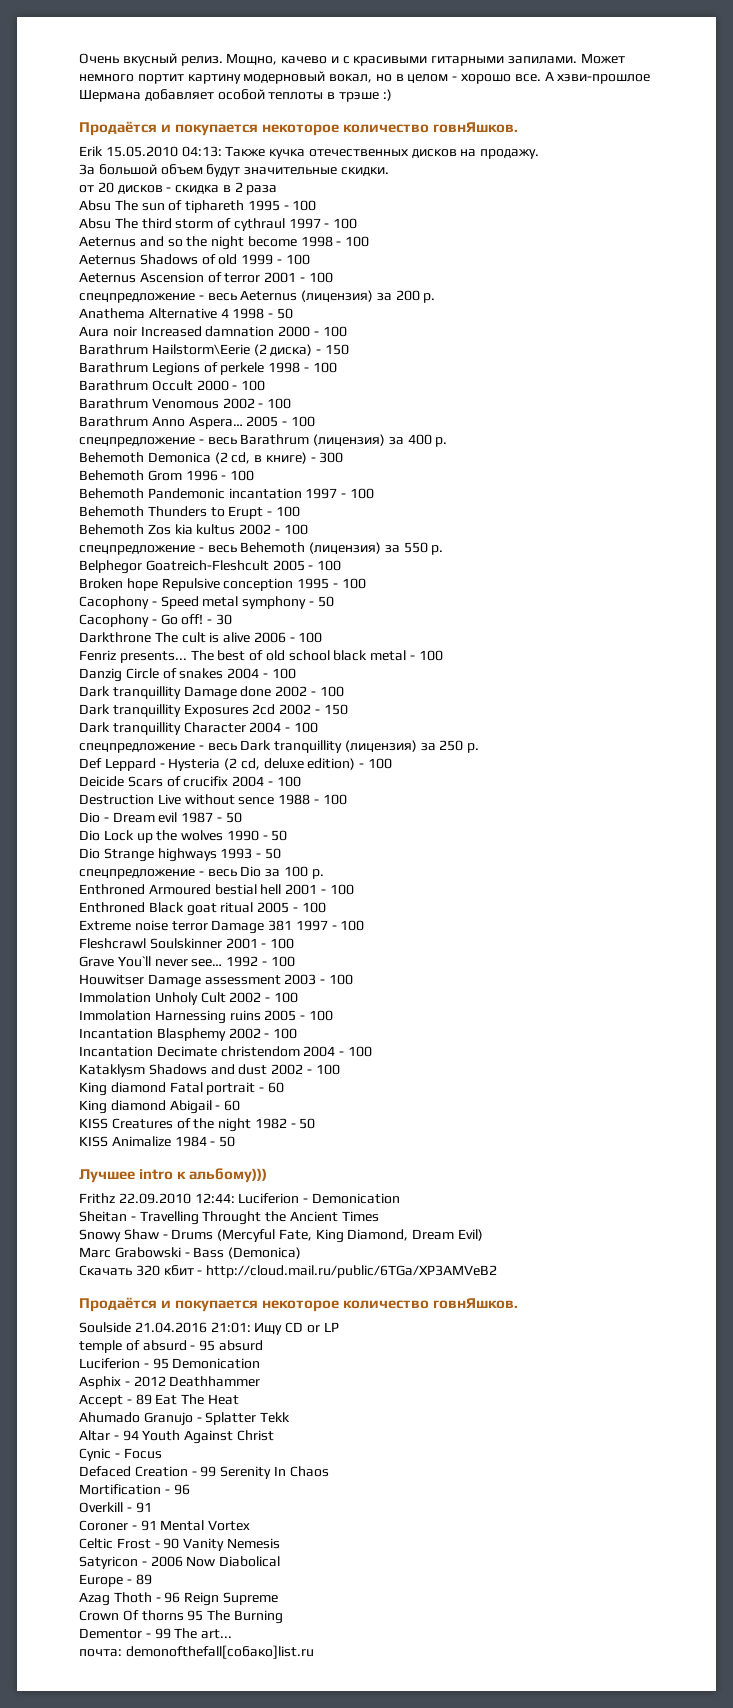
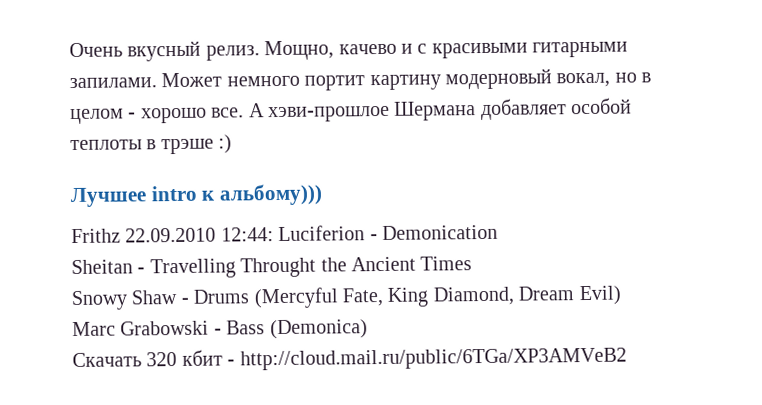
  А хэви-прошлое Шермана добавляет особой теплоты в трэше :)
- Продаётся и покупается некоторое количество говнЯшков.
- Erik 15.05.2010 04:13: Также кучка отечественных дисков на продажу.
- За большой объем будут значительные скидки.
- от 20 дисков - скидка в 2 раза
- Absu The sun of tiphareth 1995 - 100
- Absu The third storm of cythraul 1997 - 100
- Aeternus and so the night become 1998 - 100
- Aeternus Shadows of old 1999 - 100
- Aeternus Ascension of terror 2001 - 100
- спецпредложение - весь Aeternus (лицензия) за 200 р.
- Anathema Alternative 4 1998 - 50
- Aura noir Increased damnation 2000 - 100
- Barathrum Hailstorm\Eerie (2 диска) - 150
- Barathrum Legions of perkele 1998 - 100
- Barathrum Occult 2000 - 100
- Barathrum Venomous 2002 - 100
- Barathrum Anno Aspera… 2005 - 100
- спецпредложение - весь Barathrum (лицензия) за 400 р.
- Behemoth Demonica (2 cd, в книге) - 300
- Behemoth Grom 1996 - 100
- Behemoth Pandemonic incantation 1997 - 100
- Behemoth Thunders to Erupt - 100
- Behemoth Zos kia kultus 2002 - 100
- спецпредложение - весь Behemoth (лицензия) за 550 р.
- Belphegor Goatreich-Fleshcult 2005 - 100
- Broken hope Repulsive conception 1995 - 100
- Cacophony - Speed metal symphony - 50
- Cacophony - Go off! - 30
- Darkthrone The cult is alive 2006 - 100
- Fenriz presents... The best of old school black metal - 100
- Danzig Circle of snakes 2004 - 100
- Dark tranquillity Damage done 2002 - 100
- Dark tranquillity Exposures 2cd 2002 - 150
- Dark tranquillity Character 2004 - 100
- спецпредложение - весь Dark tranquillity (лицензия) за 250 р.
- Def Leppard - Hysteria (2 cd, deluxe edition) - 100
- Deicide Scars of crucifix 2004 - 100
- Destruction Live without sence 1988 - 100
- Dio - Dream evil 1987 - 50
- Dio Lock up the wolves 1990 - 50
- Dio Strange highways 1993 - 50
- спецпредложение - весь Dio за 100 р.
- Enthroned Armoured bestial hell 2001 - 100
- Enthroned Black goat ritual 2005 - 100
- Extreme noise terror Damage 381 1997 - 100
- Fleshcrawl Soulskinner 2001 - 100
- Grave You`ll never see… 1992 - 100
- Houwitser Damage assessment 2003 - 100
- Immolation Unholy Cult 2002 - 100
- Immolation Harnessing ruins 2005 - 100
- Incantation Blasphemy 2002 - 100
- Incantation Decimate christendom 2004 - 100
- Kataklysm Shadows and dust 2002 - 100
- King diamond Fatal portrait - 60
- King diamond Abigail - 60
- KISS Creatures of the night 1982 - 50
- KISS Animalize 1984 - 50
  Скачать 320 кбит - http://cloud.mail.ru/public/6TGa/XP3AMVeB2
- Продаётся и покупается некоторое количество говнЯшков.
- Soulside 21.04.2016 21:01: Ищу CD or LP
- temple of absurd - 95 absurd
- Luciferion - 95 Demonication
- Asphix - 2012 Deathhammer
- Accept - 89 Eat The Heat
- Ahumado Granujo - Splatter Tekk
- Altar - 94 Youth Against Christ
- Cynic - Focus
- Defaced Creation - 99 Serenity In Chaos
- Mortification - 96
- Overkill - 91
- Coroner - 91 Mental Vortex
- Celtic Frost - 90 Vanity Nemesis
- Satyricon - 2006 Now Diabolical
- Europe - 89
- Azag Thoth - 96 Reign Supreme
- Crown Of thorns 95 The Burning
- Dementor - 99 The art...
- почта: demonofthefall[собако]list.ru

